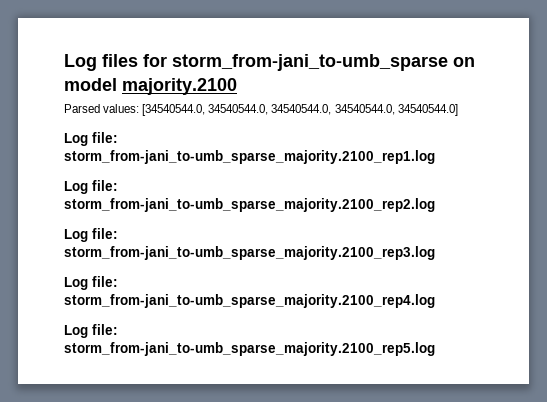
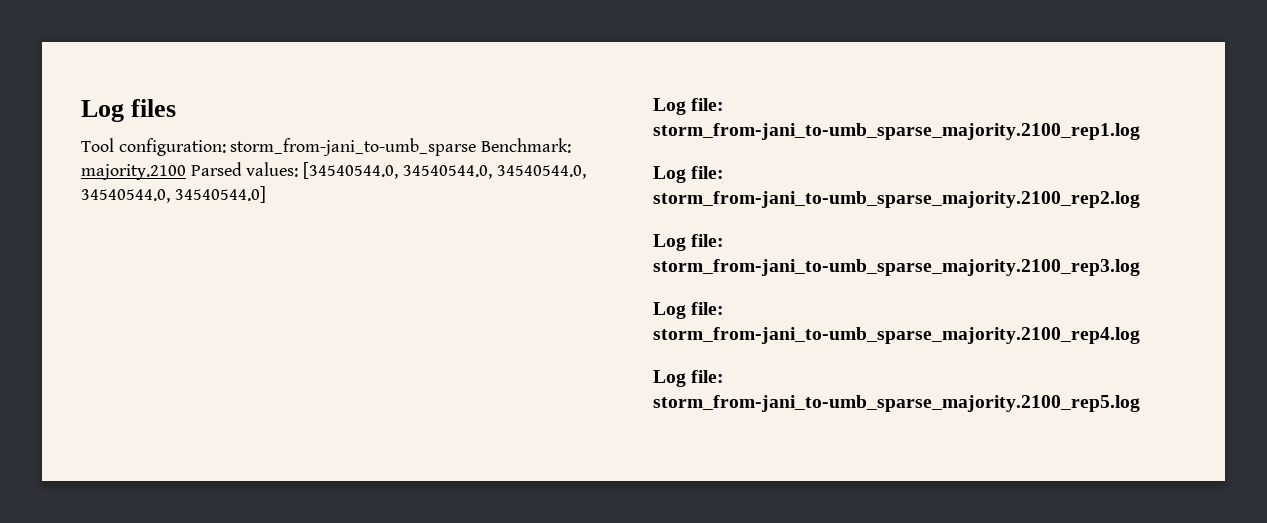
- Log files for storm_from-jani_to-umb_sparse on model majority.2100
- Parsed values: [34540544.0, 34540544.0, 34540544.0, 34540544.0, 34540544.0]
+ Log files
+ Tool configuration: storm_from-jani_to-umb_sparse Benchmark: majority.2100 Parsed values: [34540544.0, 34540544.0, 34540544.0, 34540544.0, 34540544.0]

